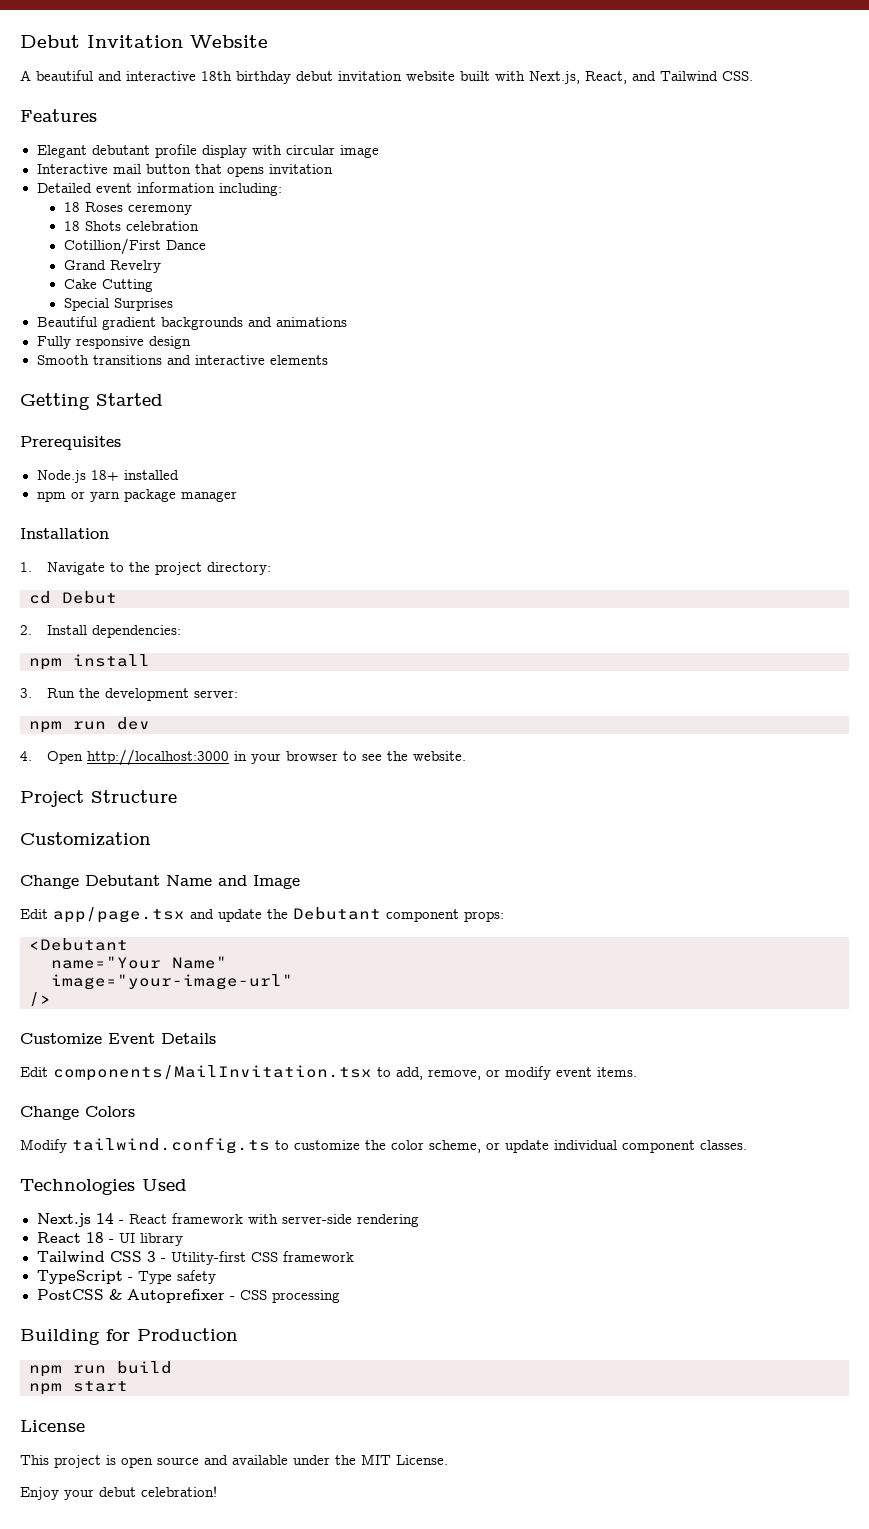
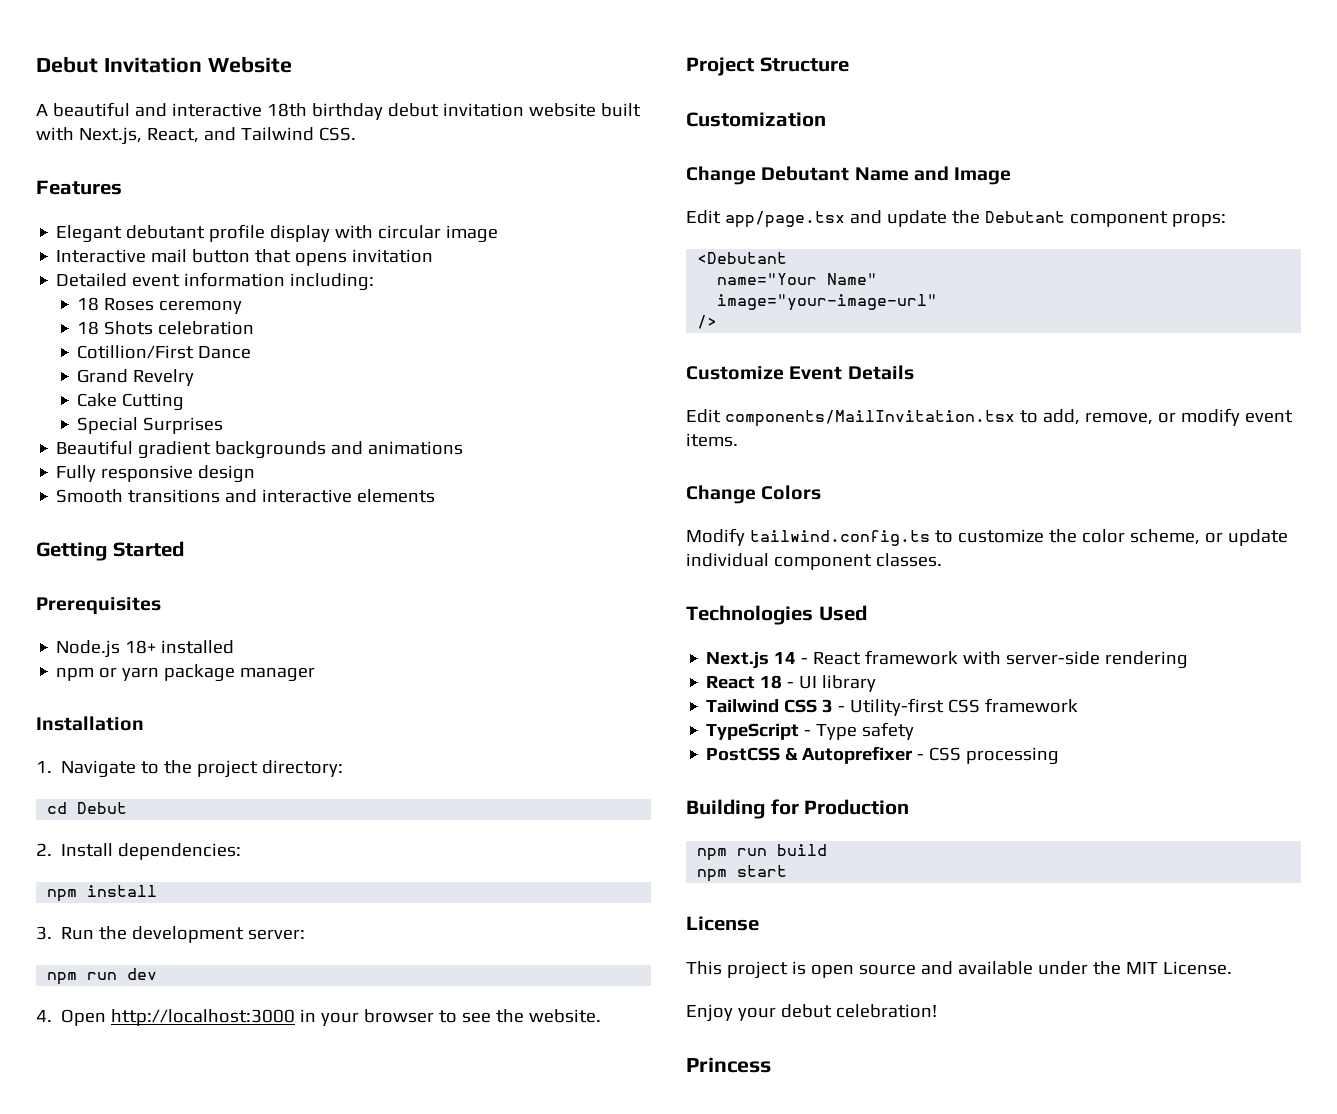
+ Princess

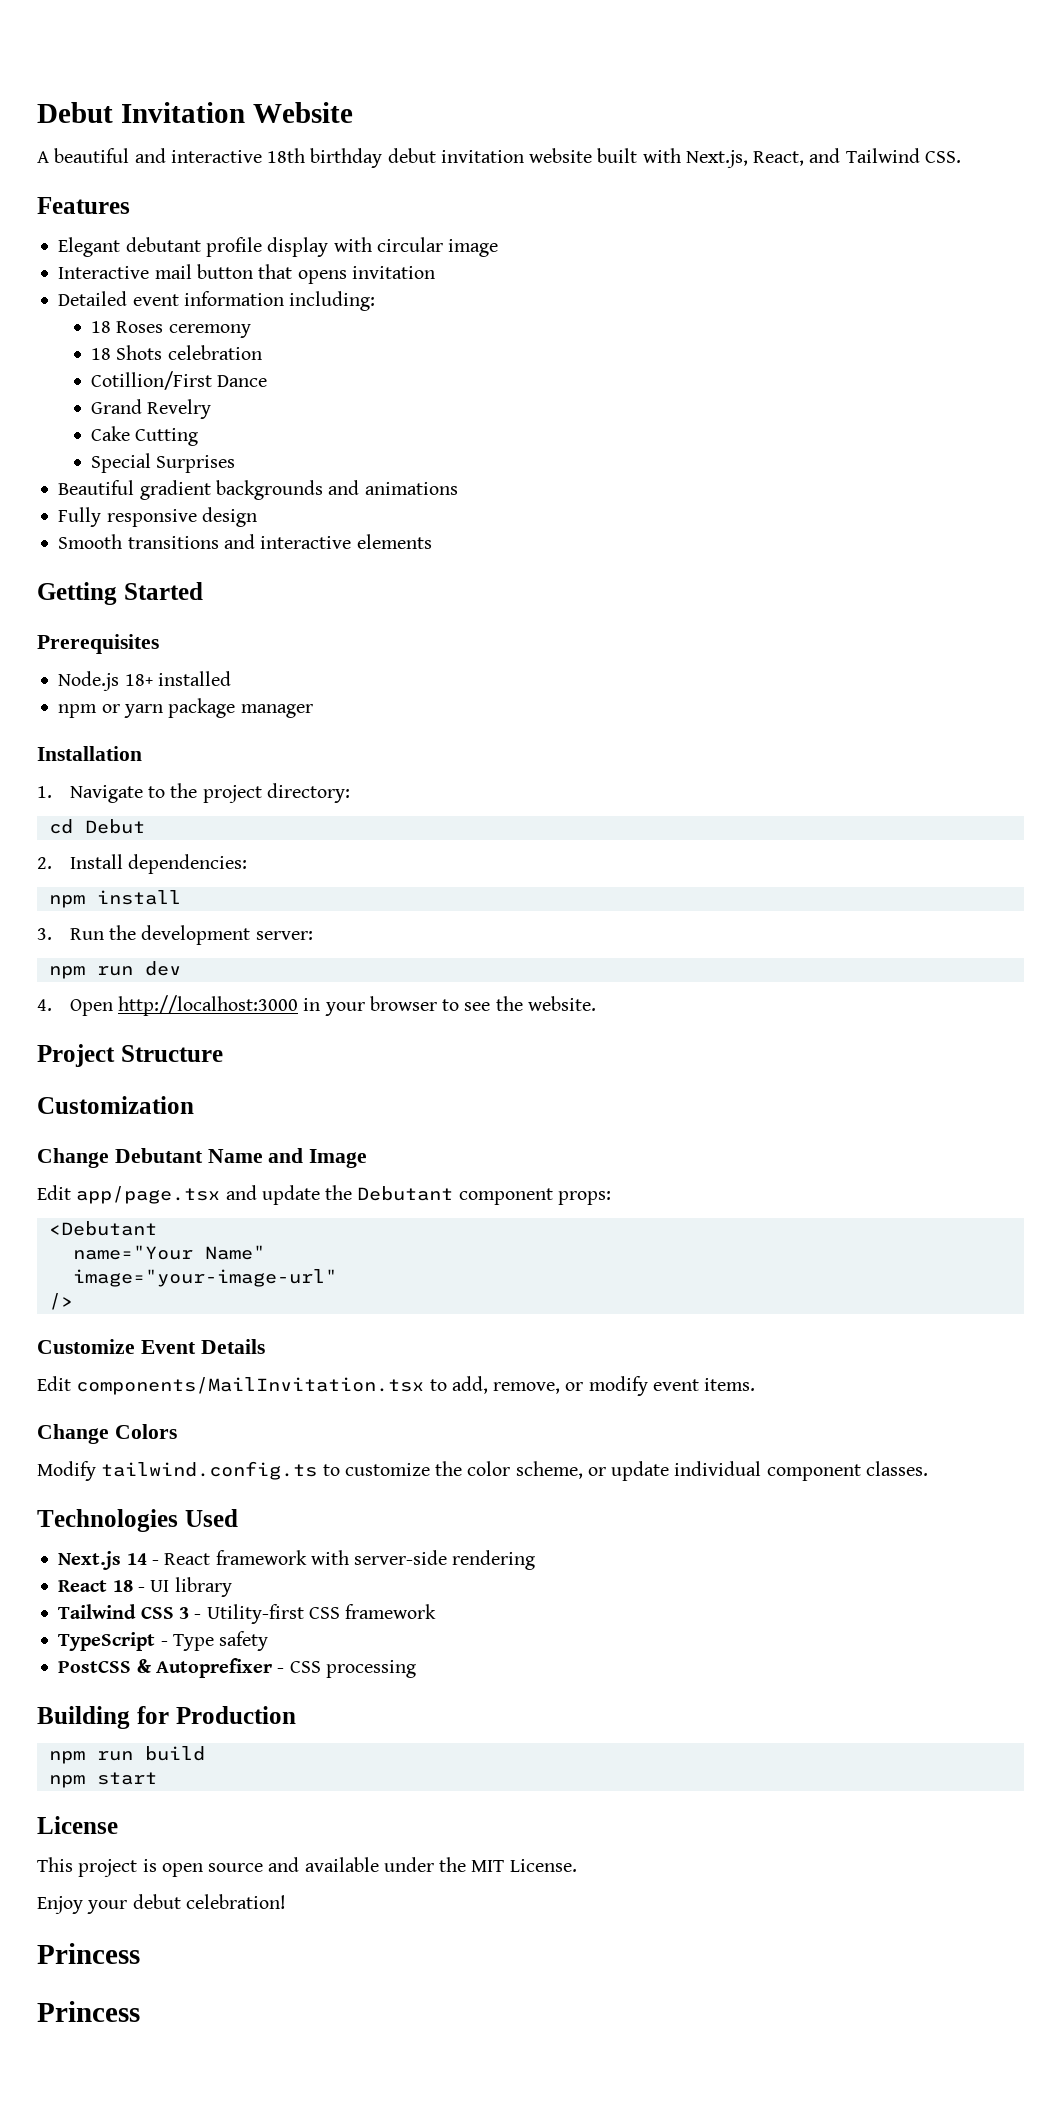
  Enjoy your debut celebration!
+ Princess

